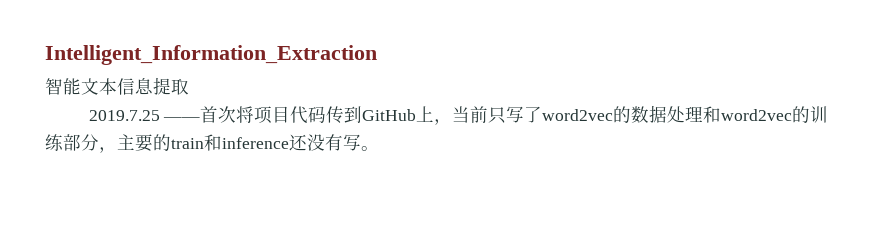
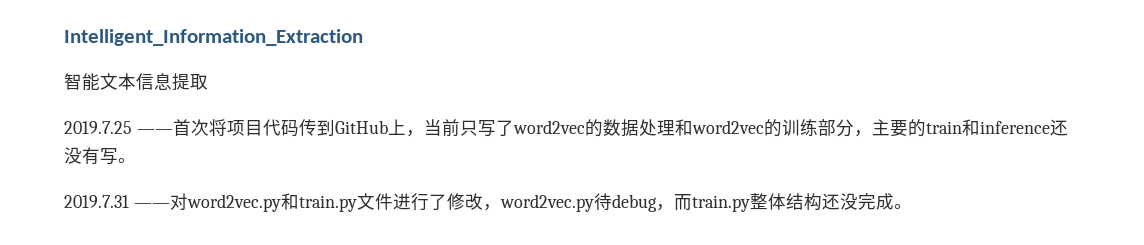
+ 2019.7.31 ——对word2vec.py和train.py文件进行了修改，word2vec.py待debug，而train.py整体结构还没完成。

